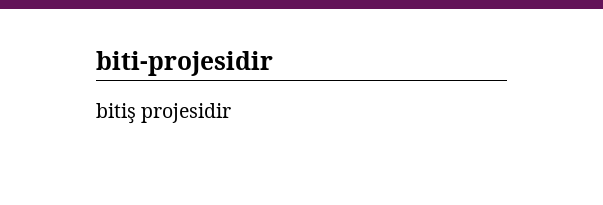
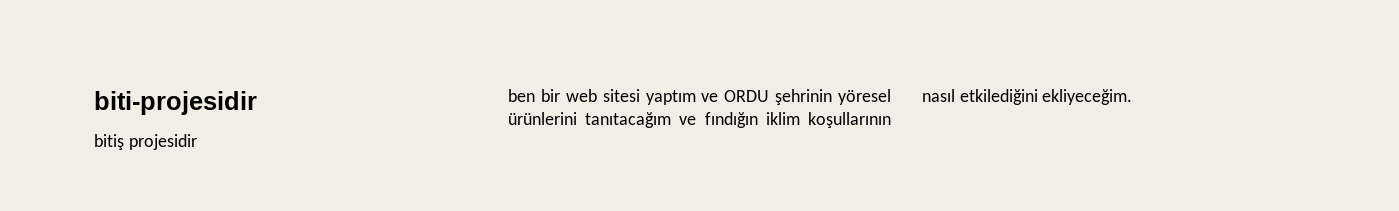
+ ben bir web sitesi yaptım ve ORDU şehrinin yöresel ürünlerini tanıtacağım ve fındığın iklim koşullarının nasıl etkilediğini ekliyeceğim.

